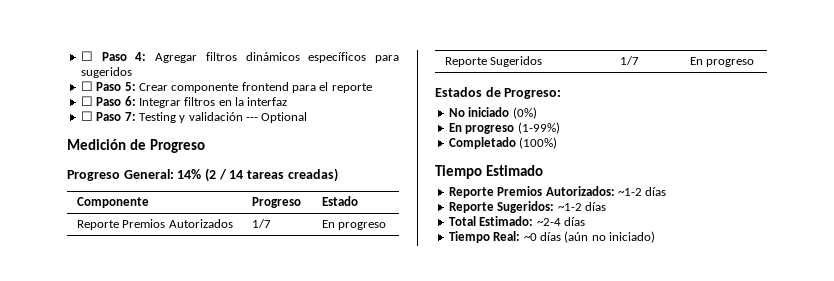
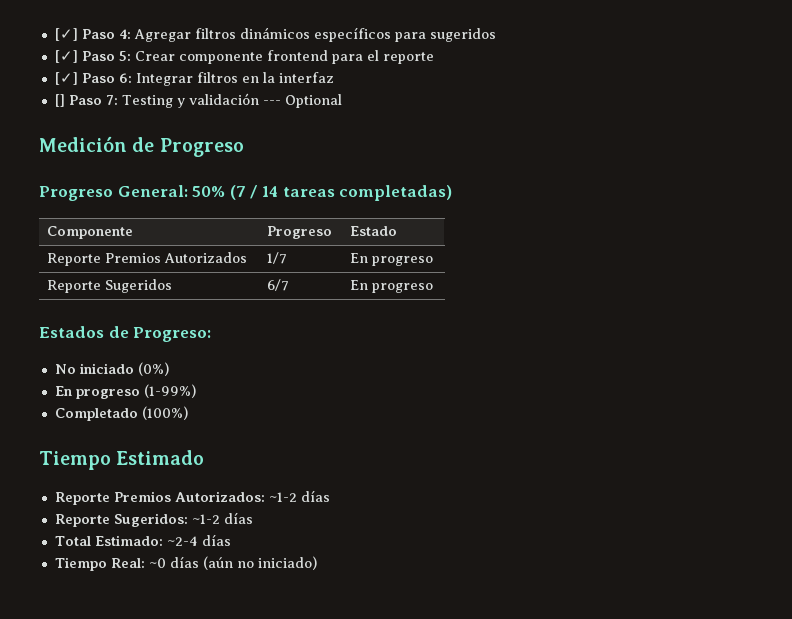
- ☐ Paso 4: Agregar filtros dinámicos específicos para sugeridos
+ [✓] Paso 4: Agregar filtros dinámicos específicos para sugeridos
- ☐ Paso 5: Crear componente frontend para el reporte
+ [✓] Paso 5: Crear componente frontend para el reporte
- ☐ Paso 6: Integrar filtros en la interfaz
+ [✓] Paso 6: Integrar filtros en la interfaz
- ☐ Paso 7: Testing y validación --- Optional
+ [] Paso 7: Testing y validación --- Optional
- Progreso General: 14% (2 / 14 tareas creadas)
+ Progreso General: 50% (7 / 14 tareas completadas)
- Reporte Sugeridos | 1/7 | En progreso
+ Reporte Sugeridos | 6/7 | En progreso

